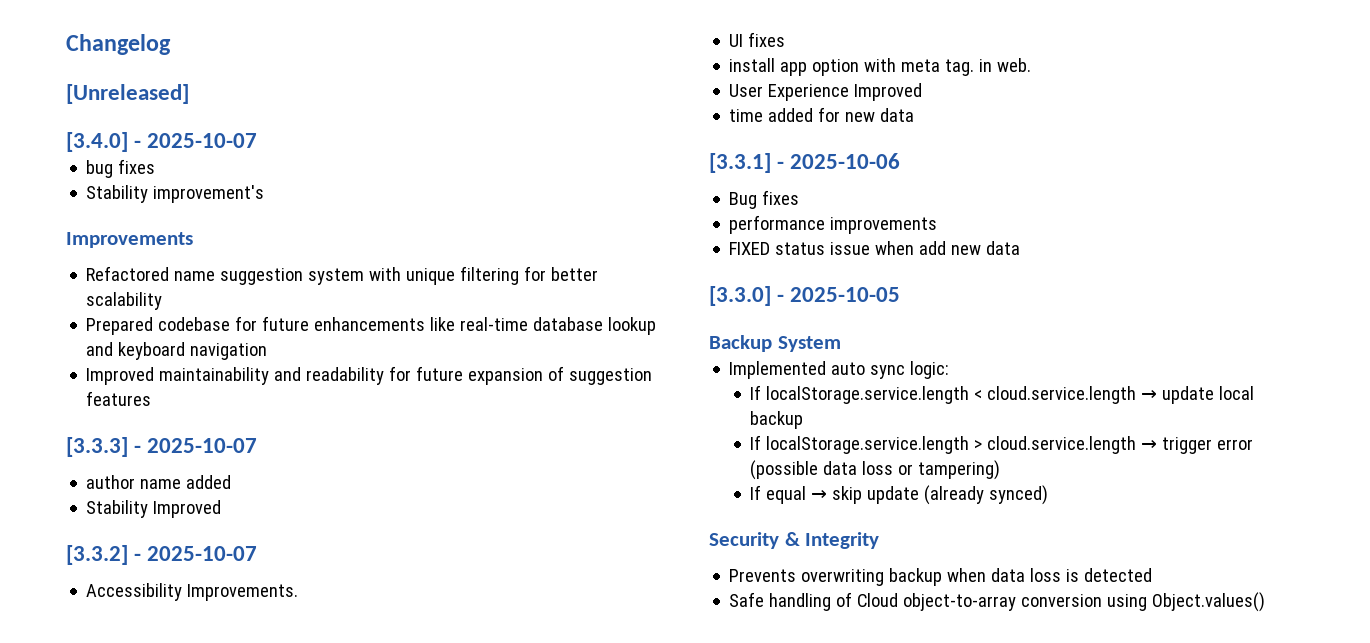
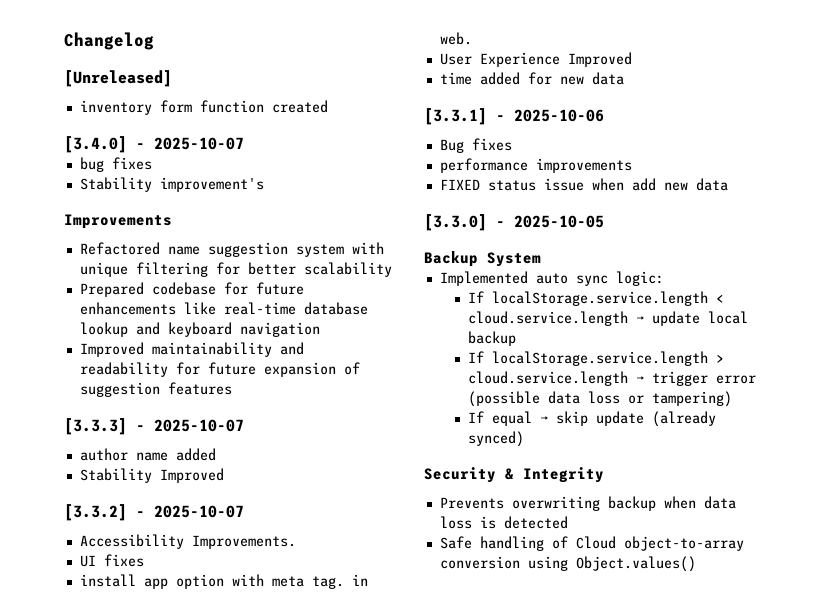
+ inventory form function created

